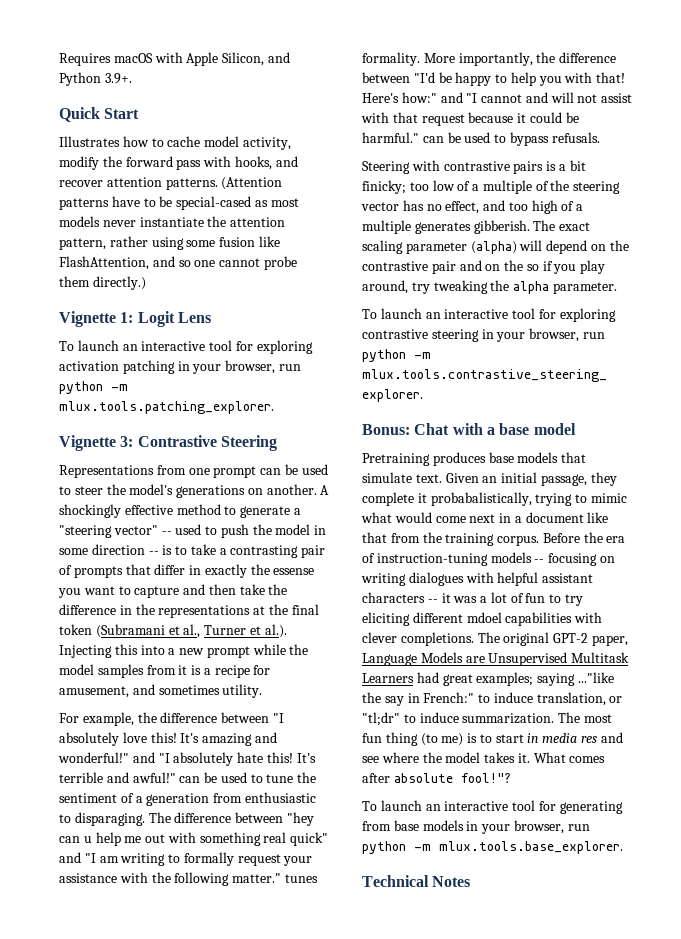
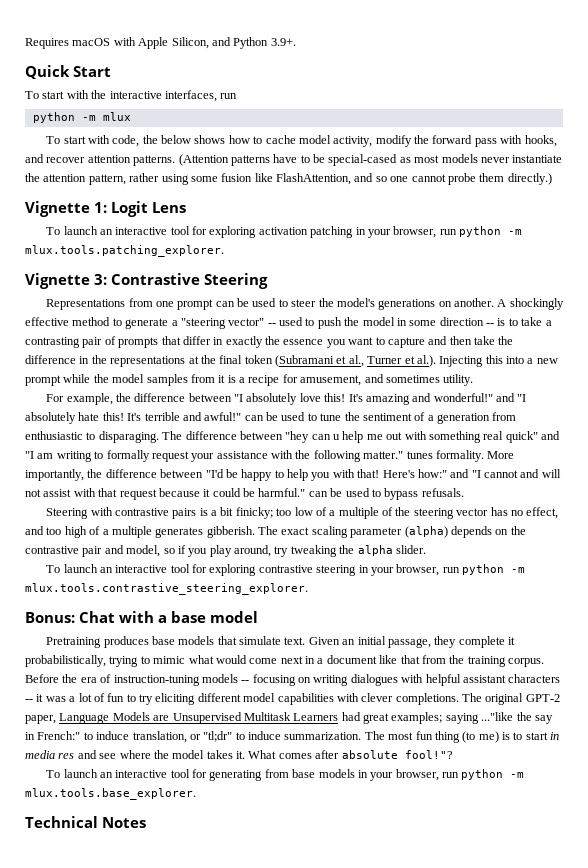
- Illustrates how to cache model activity, modify the forward pass with hooks, and recover attention patterns.
+ To start with the interactive interfaces, run
+ python -m mlux
+ To start with code, the below shows how to cache model activity, modify the forward pass with hooks, and recover attention patterns.
- A shockingly effective method to generate a "steering vector" -- used to push the model in some direction -- is to take a contrasting pair of prompts that differ in exactly the essense you want to capture and then take the difference in the representations at the final token (Subramani et al., Turner et al.). Injecting this into a new prompt while the model samples from it is a recipe for amusement, and sometimes utility.
+ A shockingly effective method to generate a "steering vector" -- used to push the model in some direction -- is to take a contrasting pair of prompts that differ in exactly the essence you want to capture and then take the difference in the representations at the final token (Subramani et al., Turner et al.). Injecting this into a new prompt while the model samples from it is a recipe for amusement, and sometimes utility.
- The exact scaling parameter (alpha) will depend on the contrastive pair and on the so if you play around, try tweaking the alpha parameter.
+ The exact scaling parameter (alpha) depends on the contrastive pair and model, so if you play around, try tweaking the alpha slider.
- Given an initial passage, they complete it probabalistically, trying to mimic what would come next in a document like that from the training corpus.
+ Given an initial passage, they complete it probabilistically, trying to mimic what would come next in a document like that from the training corpus.
- Before the era of instruction-tuning models -- focusing on writing dialogues with helpful assistant characters -- it was a lot of fun to try eliciting different mdoel capabilities with clever completions.
+ Before the era of instruction-tuning models -- focusing on writing dialogues with helpful assistant characters -- it was a lot of fun to try eliciting different model capabilities with clever completions.

